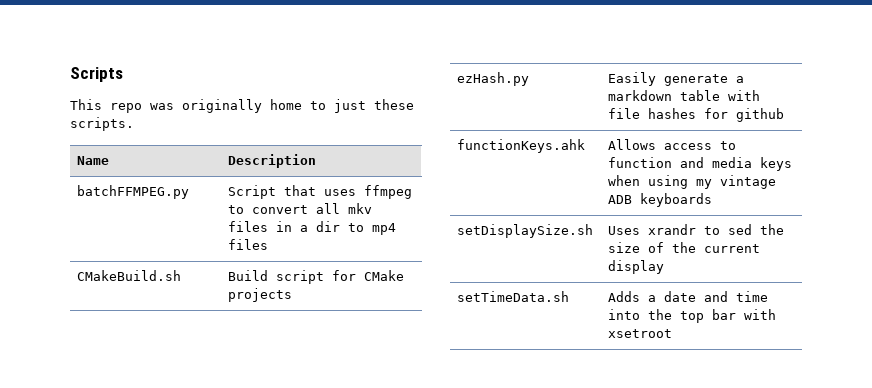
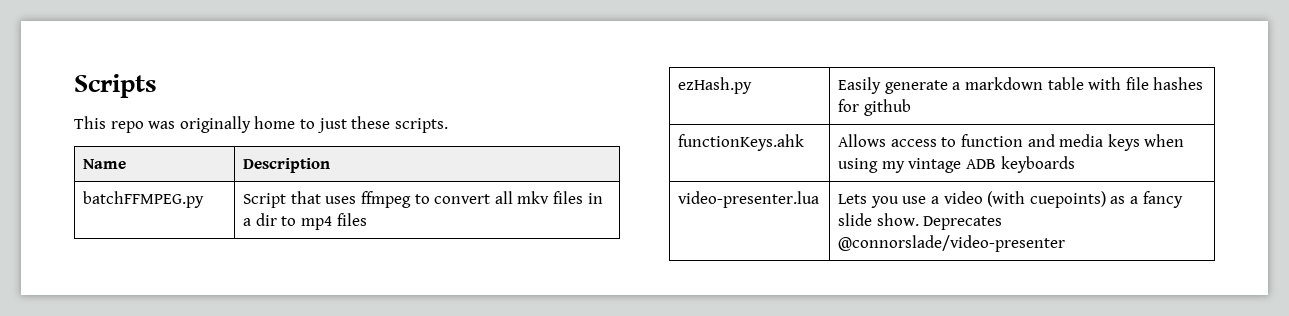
- CMakeBuild.sh | Build script for CMake projects
- setDisplaySize.sh | Uses xrandr to sed the size of the current display
- setTimeData.sh | Adds a date and time into the top bar with xsetroot
+ video-presenter.lua | Lets you use a video (with cuepoints) as a fancy slide show. Deprecates @connorslade/video-presenter

